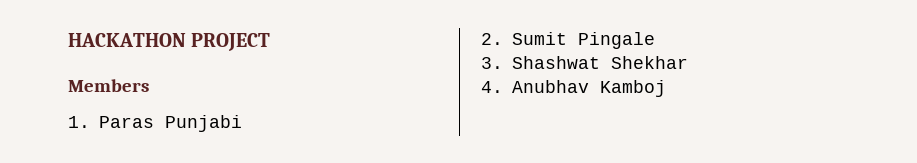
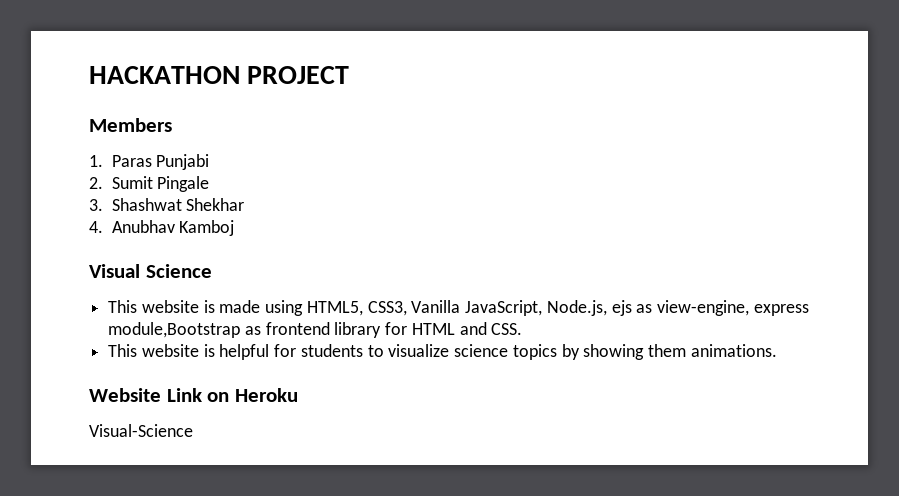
+ Visual Science
+ This website is made using HTML5, CSS3, Vanilla JavaScript, Node.js, ejs as view-engine, express module,Bootstrap as frontend library for HTML and CSS.
+ This website is helpful for students to visualize science topics by showing them animations.
+ Website Link on Heroku
+ Visual-Science

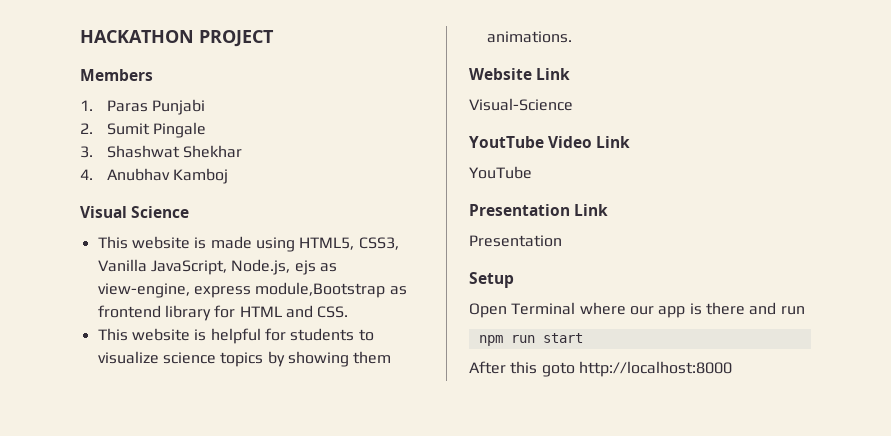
- Website Link on Heroku
+ Website Link
+ YoutTube Video Link
+ YouTube
+ Presentation Link
+ Presentation
+ Setup
+ Open Terminal where our app is there and run
+ npm run start
+ After this goto http://localhost:8000

